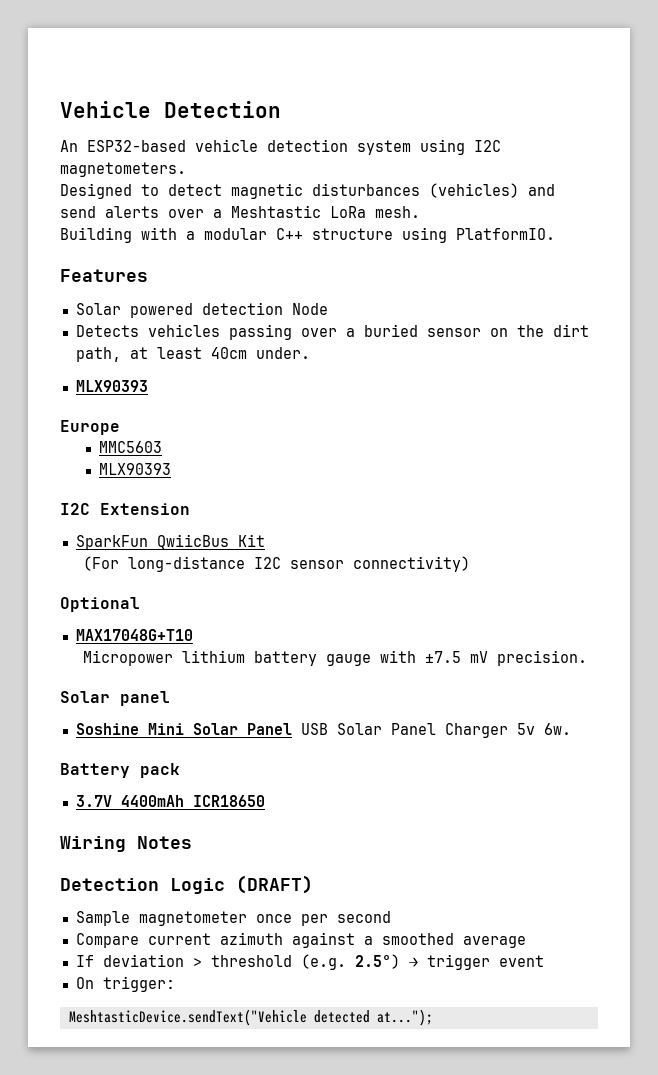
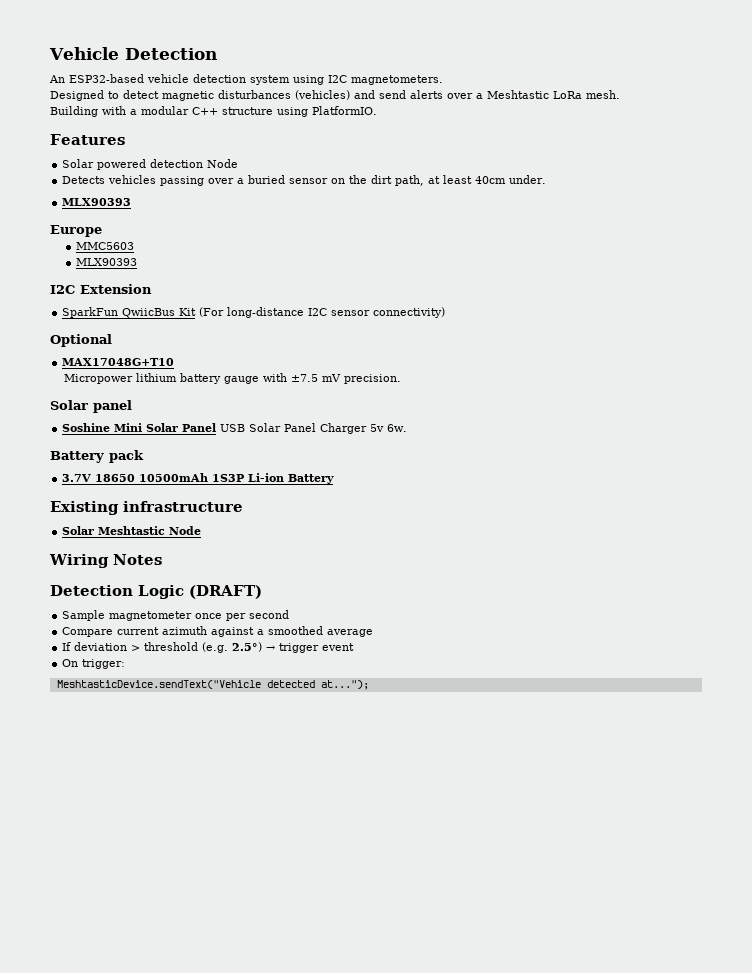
- SparkFun QwiicBus Kit
- (For long-distance I2C sensor connectivity)
+ SparkFun QwiicBus Kit (For long-distance I2C sensor connectivity)
- 3.7V 4400mAh ICR18650
+ 3.7V 18650 10500mAh 1S3P Li-ion Battery
+ Existing infrastructure
+ Solar Meshtastic Node

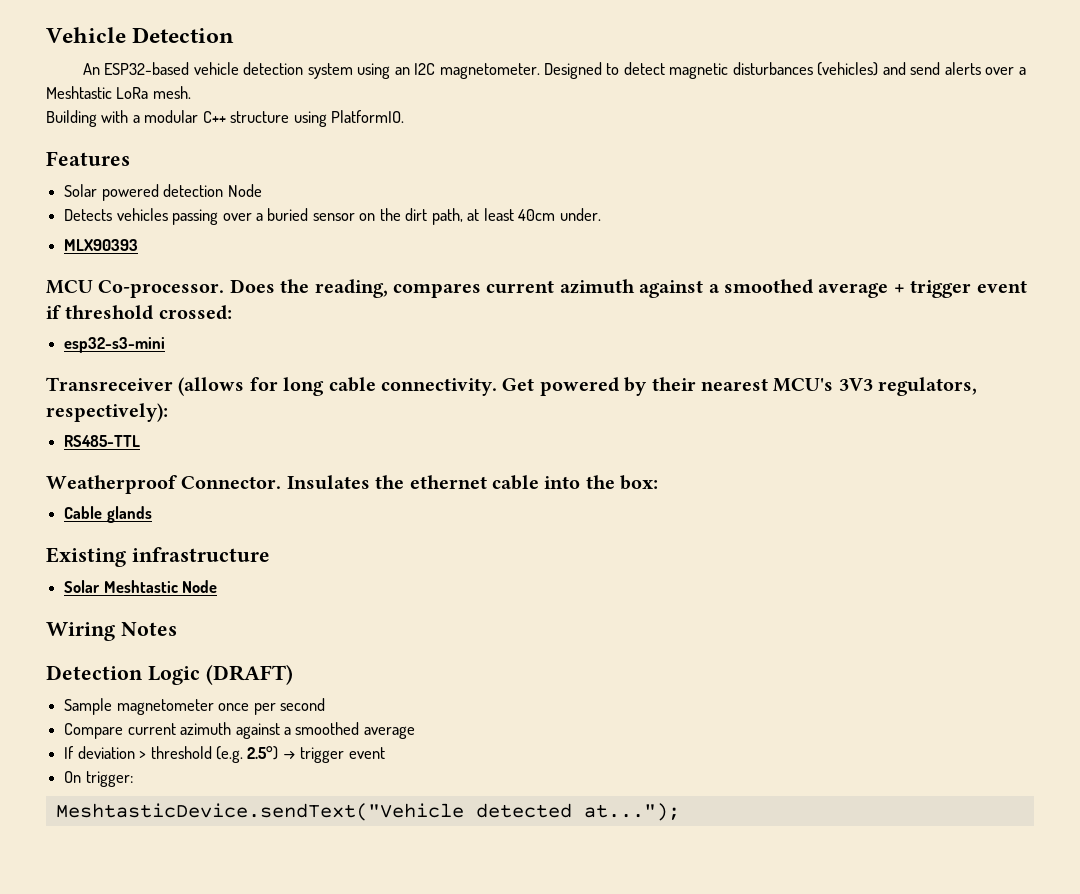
- An ESP32-based vehicle detection system using I2C magnetometers.
- Designed to detect magnetic disturbances (vehicles) and send alerts over a Meshtastic LoRa mesh.
+ An ESP32-based vehicle detection system using an I2C magnetometer. Designed to detect magnetic disturbances (vehicles) and send alerts over a Meshtastic LoRa mesh.
- Europe
- MMC5603
- MLX90393
- I2C Extension
- SparkFun QwiicBus Kit (For long-distance I2C sensor connectivity)
- Optional
- MAX17048G+T10
- Micropower lithium battery gauge with ±7.5 mV precision.
- Solar panel
- Soshine Mini Solar Panel USB Solar Panel Charger 5v 6w.
- Battery pack
- 3.7V 18650 10500mAh 1S3P Li-ion Battery
+ MCU Co-processor. Does the reading, compares current azimuth against a smoothed average + trigger event if threshold crossed:
+ esp32-s3-mini
+ Transreceiver (allows for long cable connectivity. Get powered by their nearest MCU's 3V3 regulators, respectively):
+ RS485-TTL
+ Weatherproof Connector. Insulates the ethernet cable into the box:
+ Cable glands

